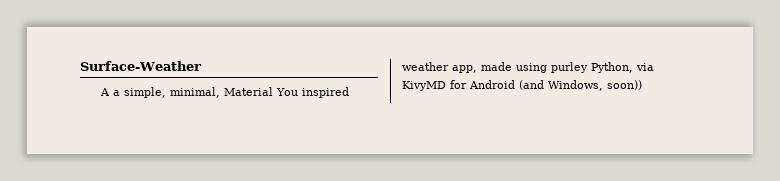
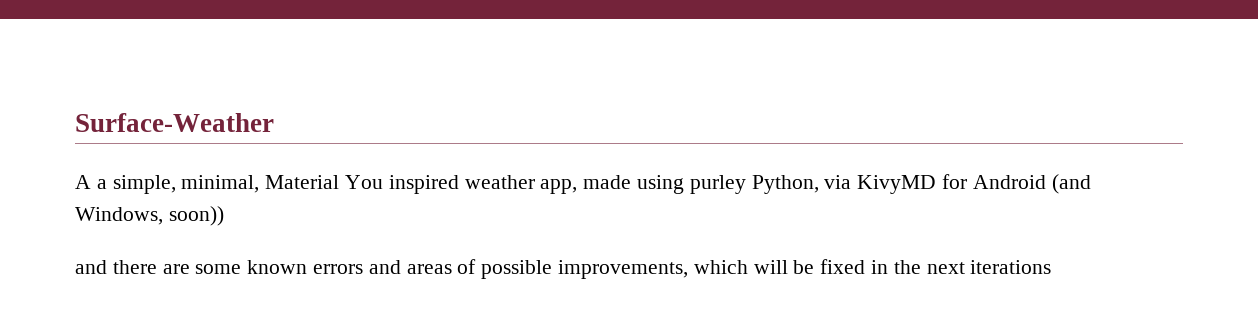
+ and there are some known errors and areas of possible improvements, which will be fixed in the next iterations

